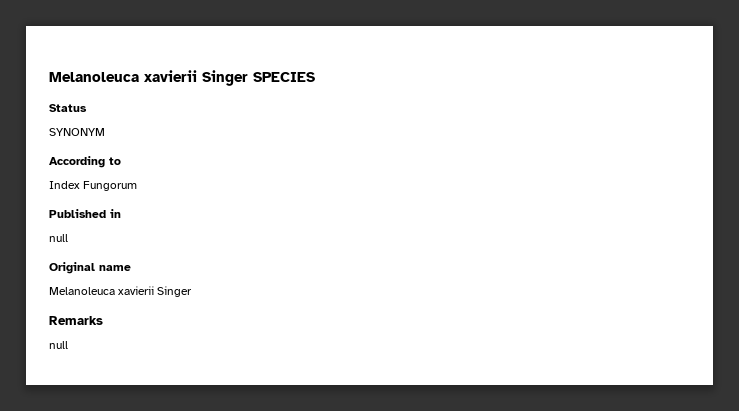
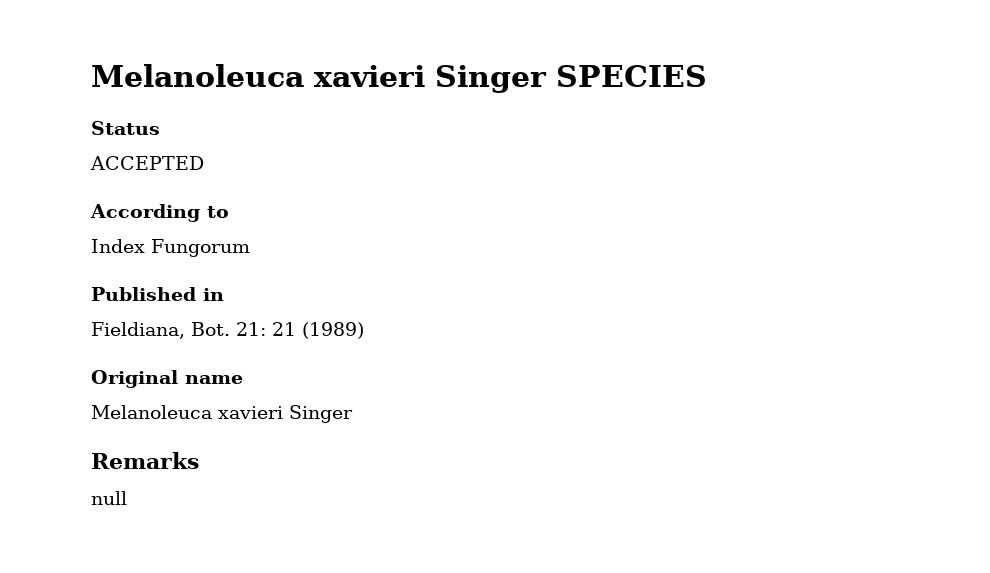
- Melanoleuca xavierii Singer SPECIES
+ Melanoleuca xavieri Singer SPECIES
- SYNONYM
+ ACCEPTED
  Published in
- null
+ Fieldiana, Bot. 21: 21 (1989)
  Original name
- Melanoleuca xavierii Singer
+ Melanoleuca xavieri Singer

